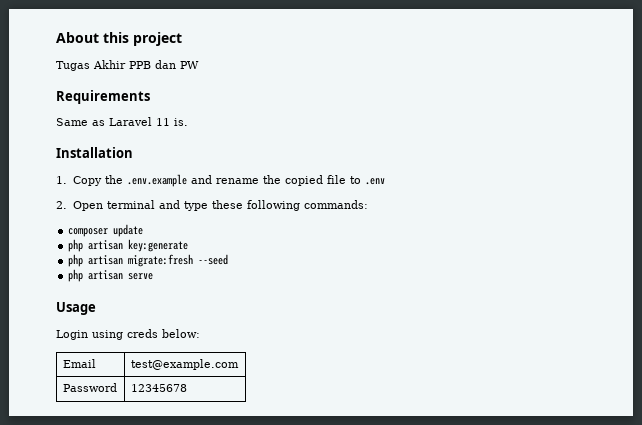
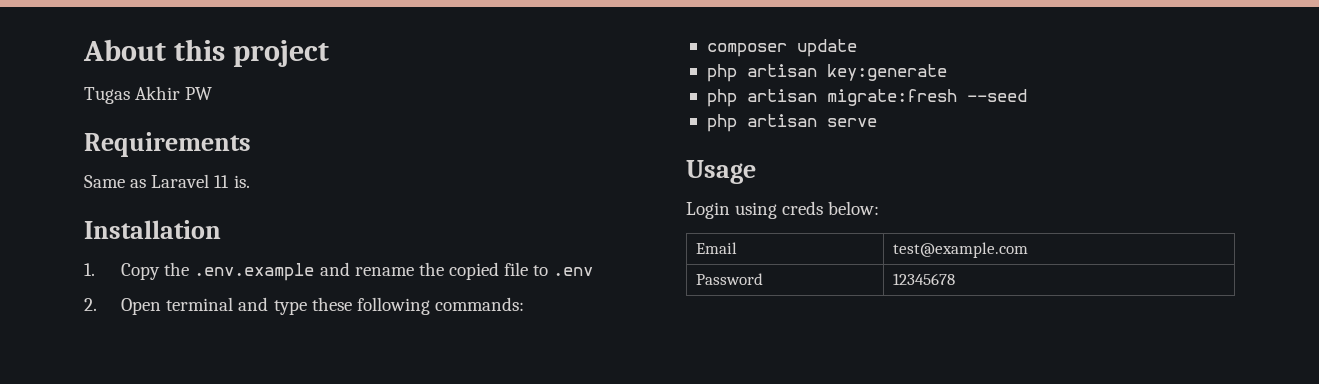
- Tugas Akhir PPB dan PW
+ Tugas Akhir PW

